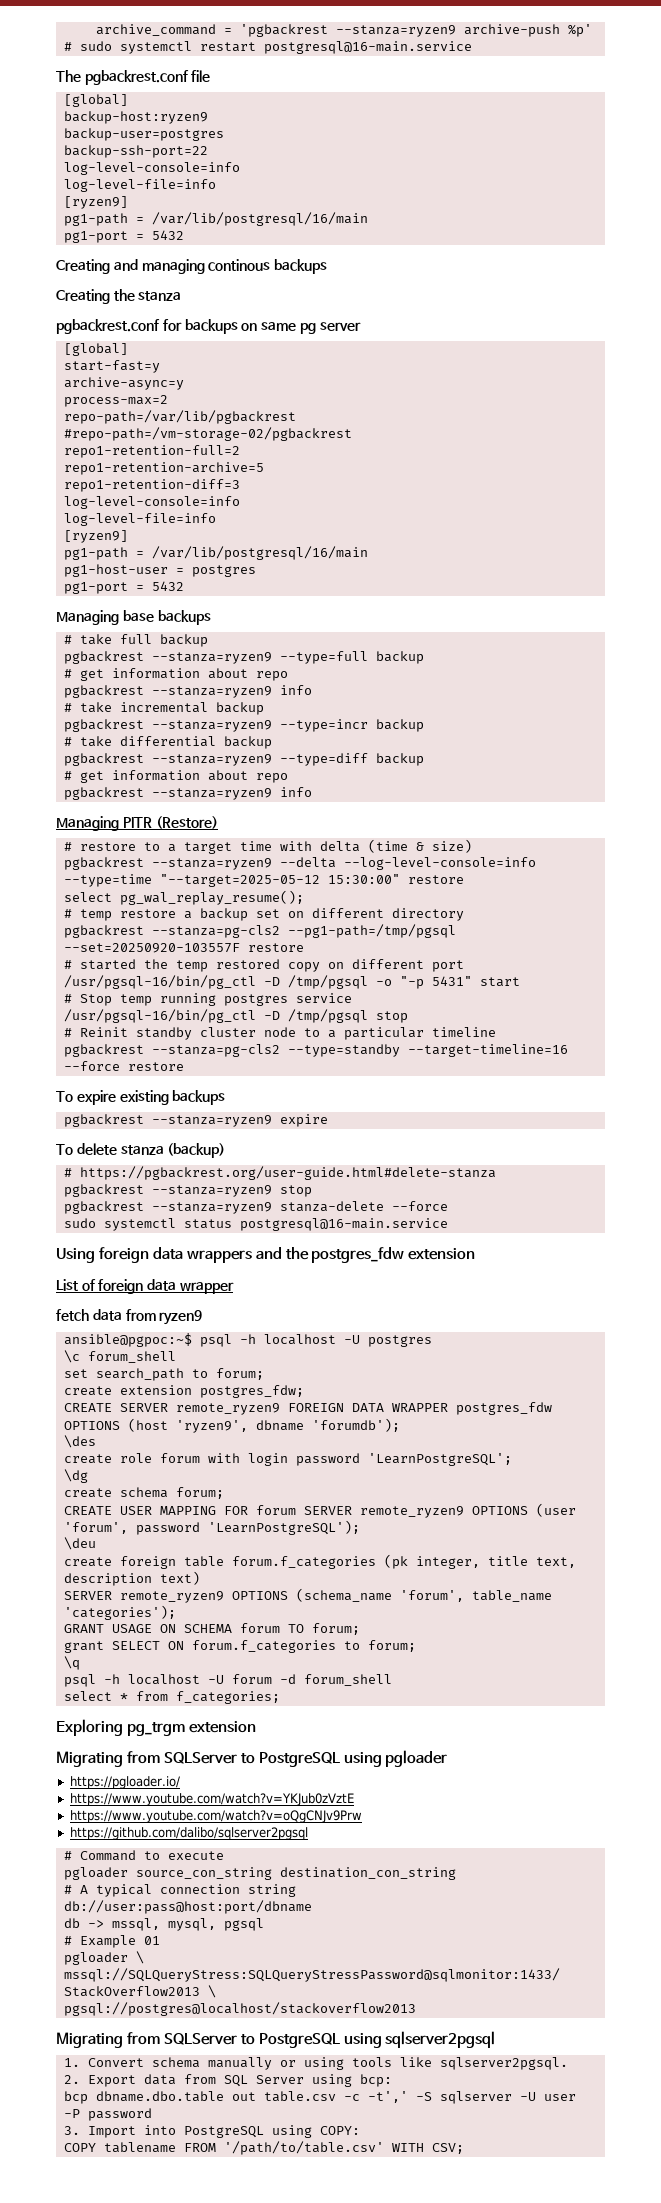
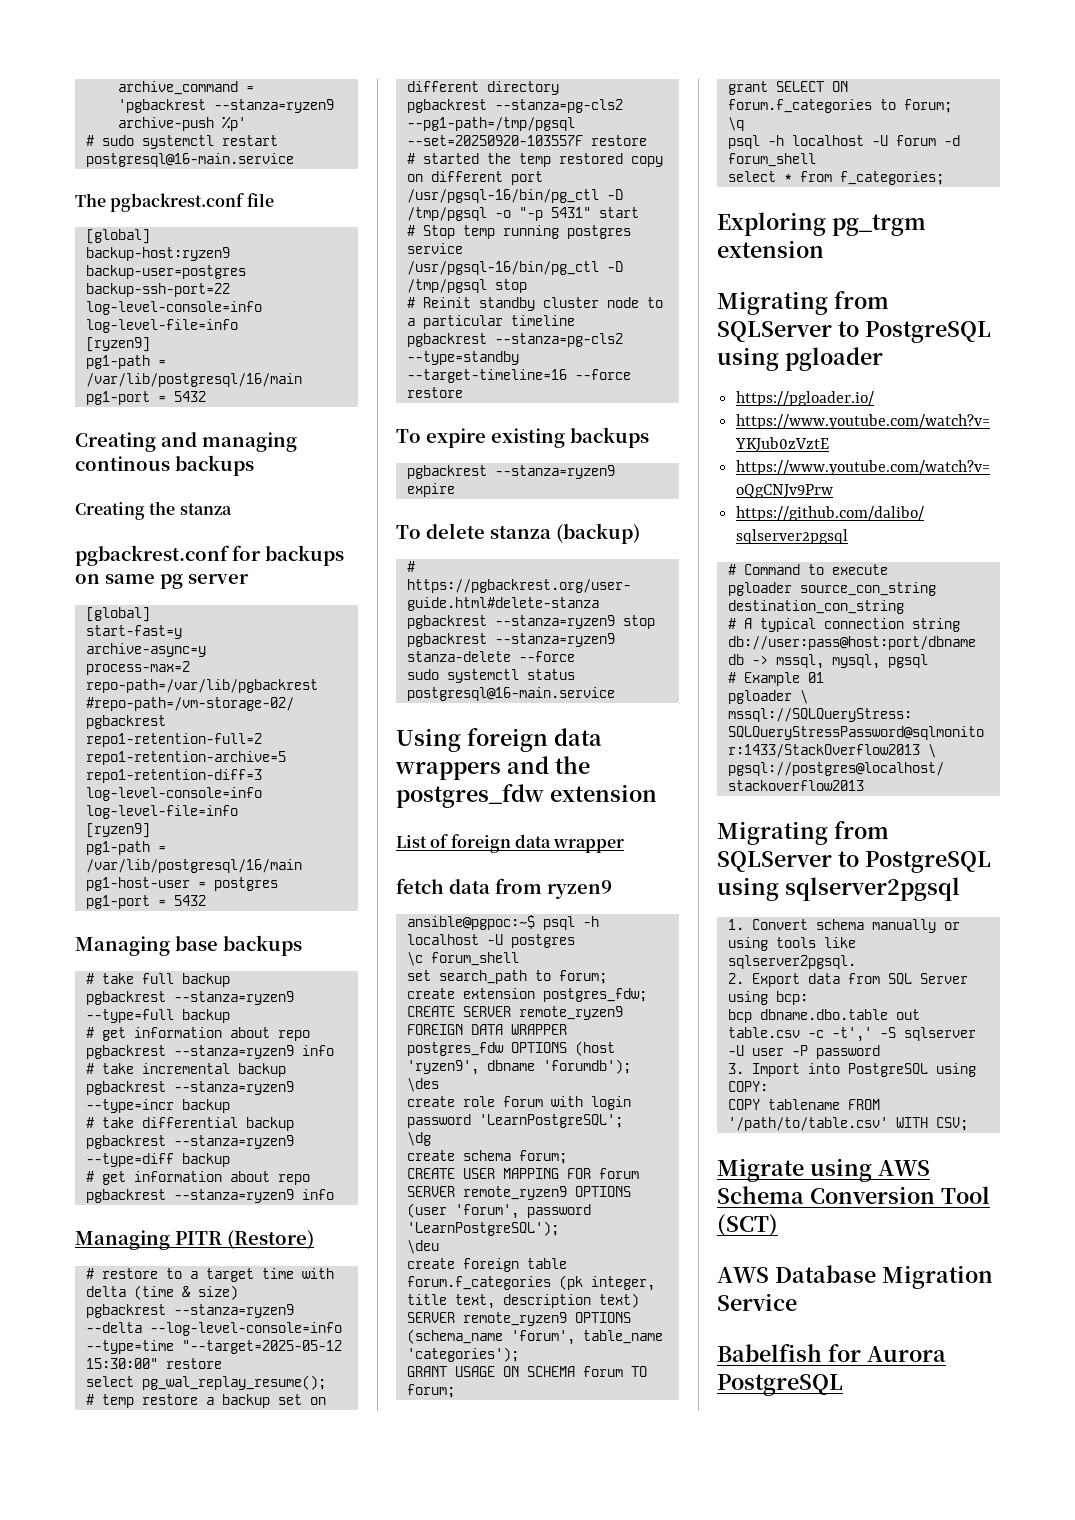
+ Migrate using AWS Schema Conversion Tool (SCT)
+ AWS Database Migration Service
+ Babelfish for Aurora PostgreSQL

